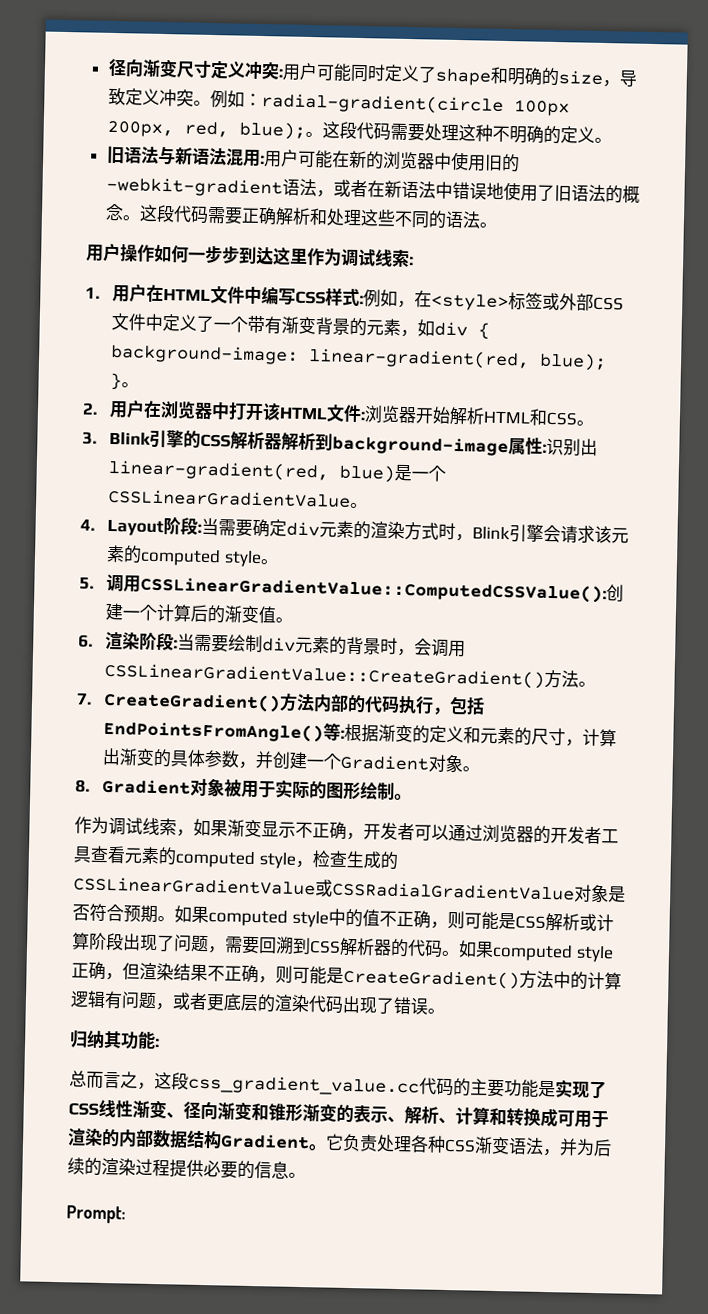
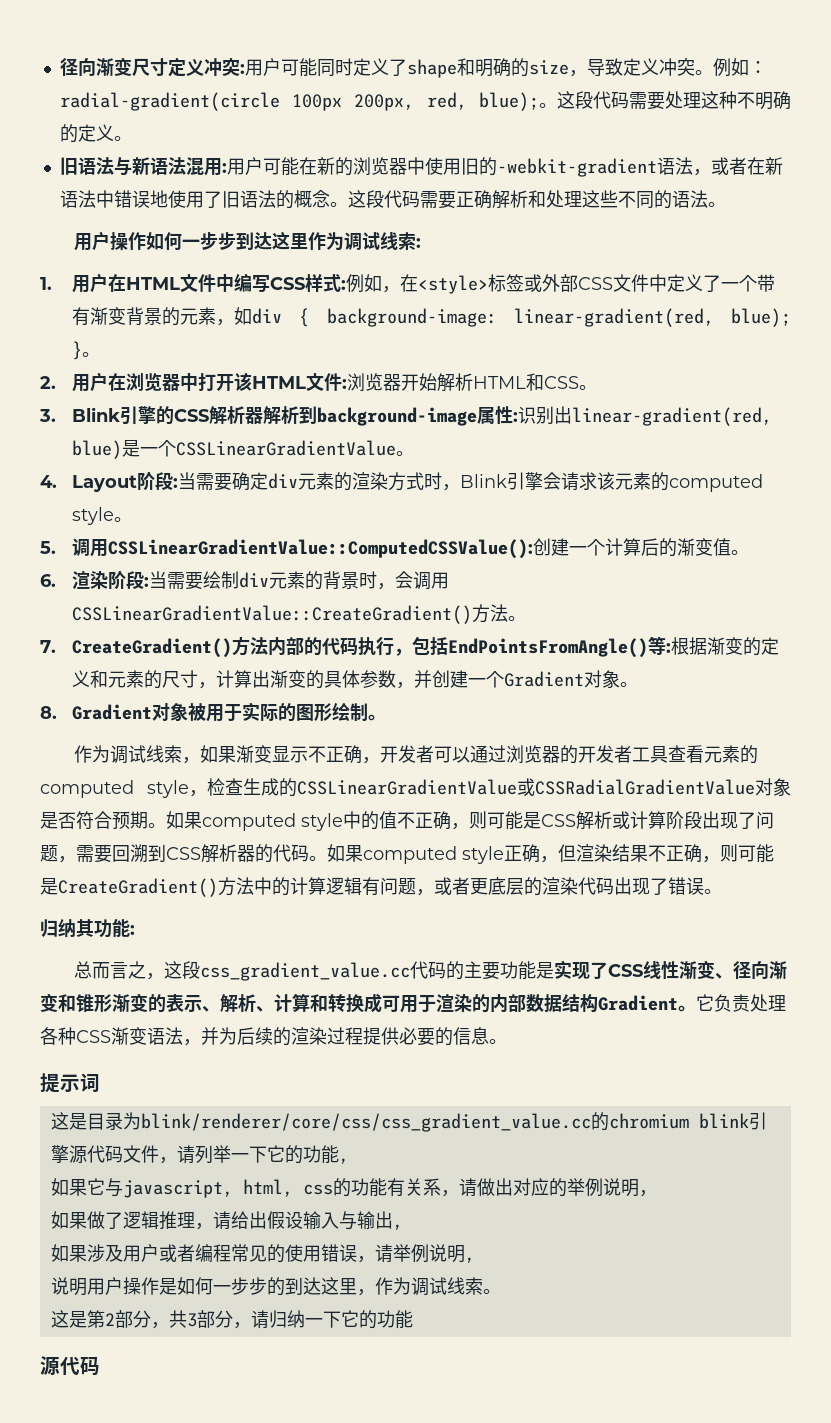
- Prompt:
+ 提示词
+ 这是目录为blink/renderer/core/css/css_gradient_value.cc的chromium blink引擎源代码文件，请列举一下它的功能,
+ 如果它与javascript, html, css的功能有关系，请做出对应的举例说明，
+ 如果做了逻辑推理，请给出假设输入与输出,
+ 如果涉及用户或者编程常见的使用错误，请举例说明,
+ 说明用户操作是如何一步步的到达这里，作为调试线索。
+ 这是第2部分，共3部分，请归纳一下它的功能
+ 源代码

